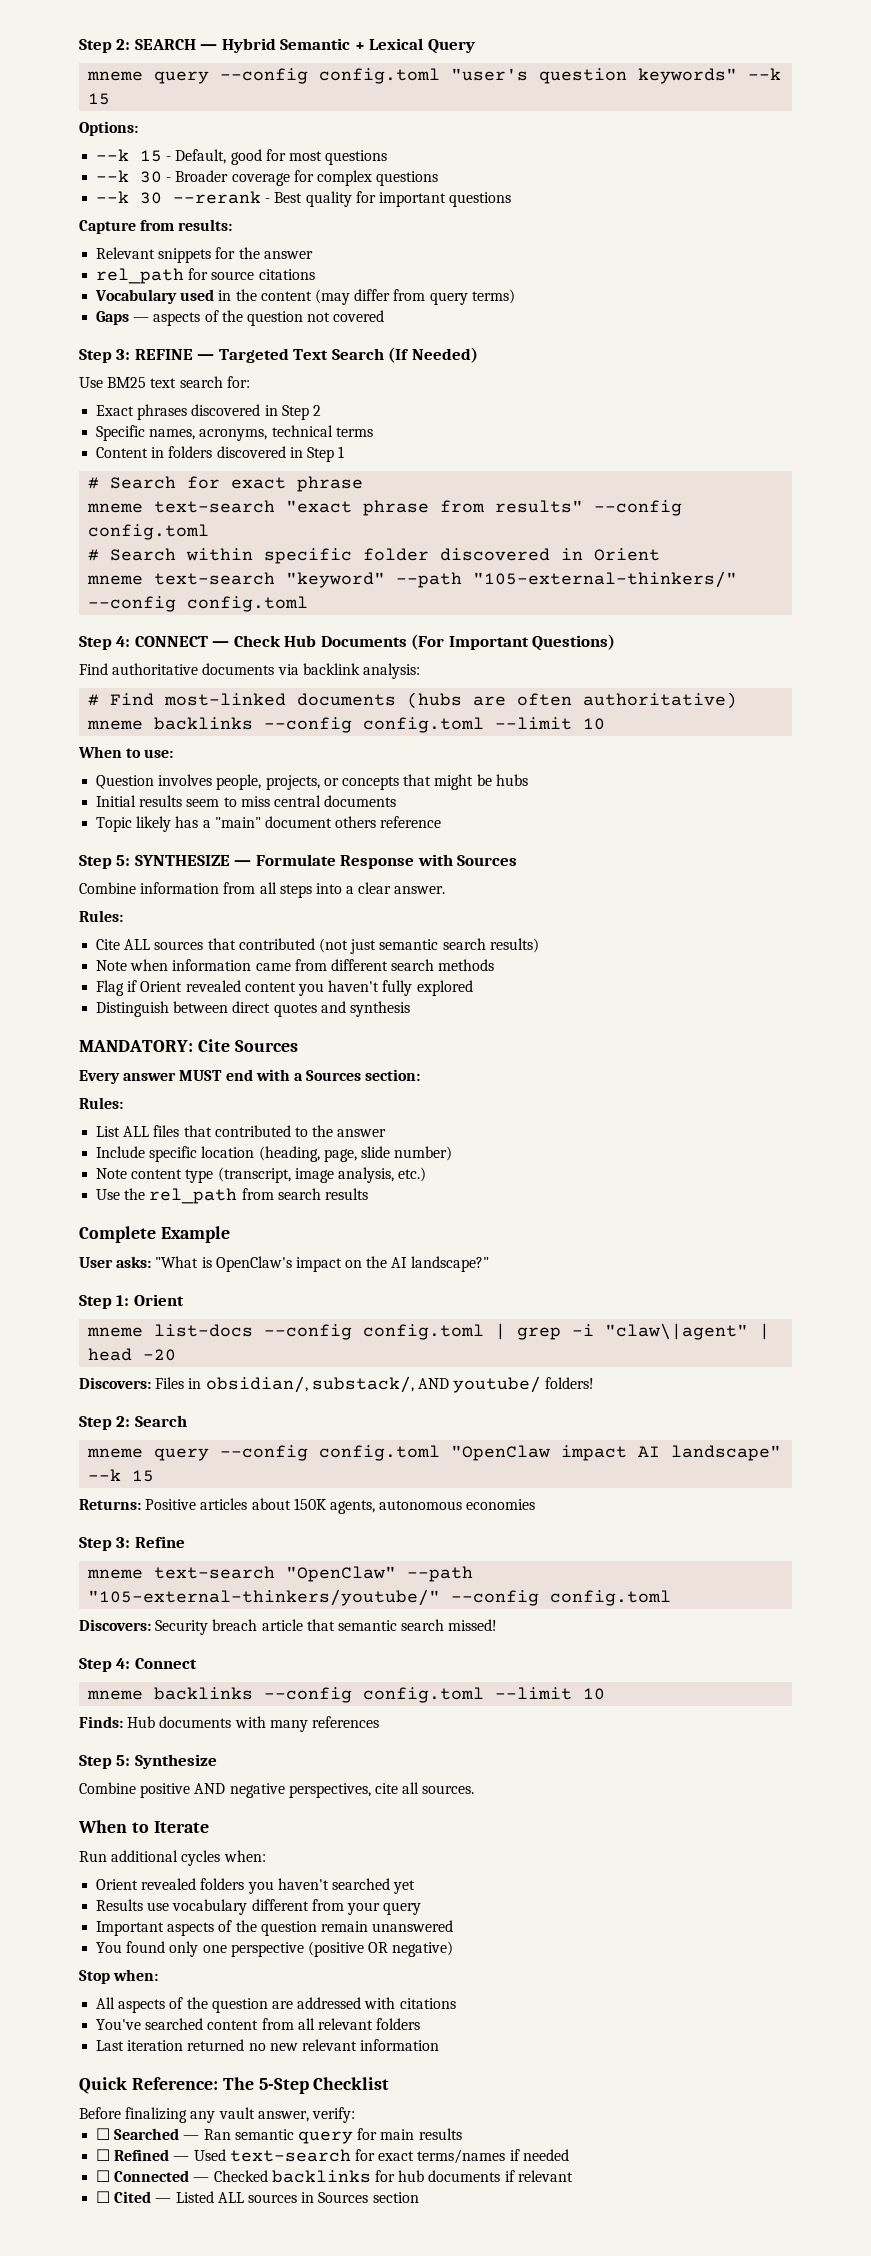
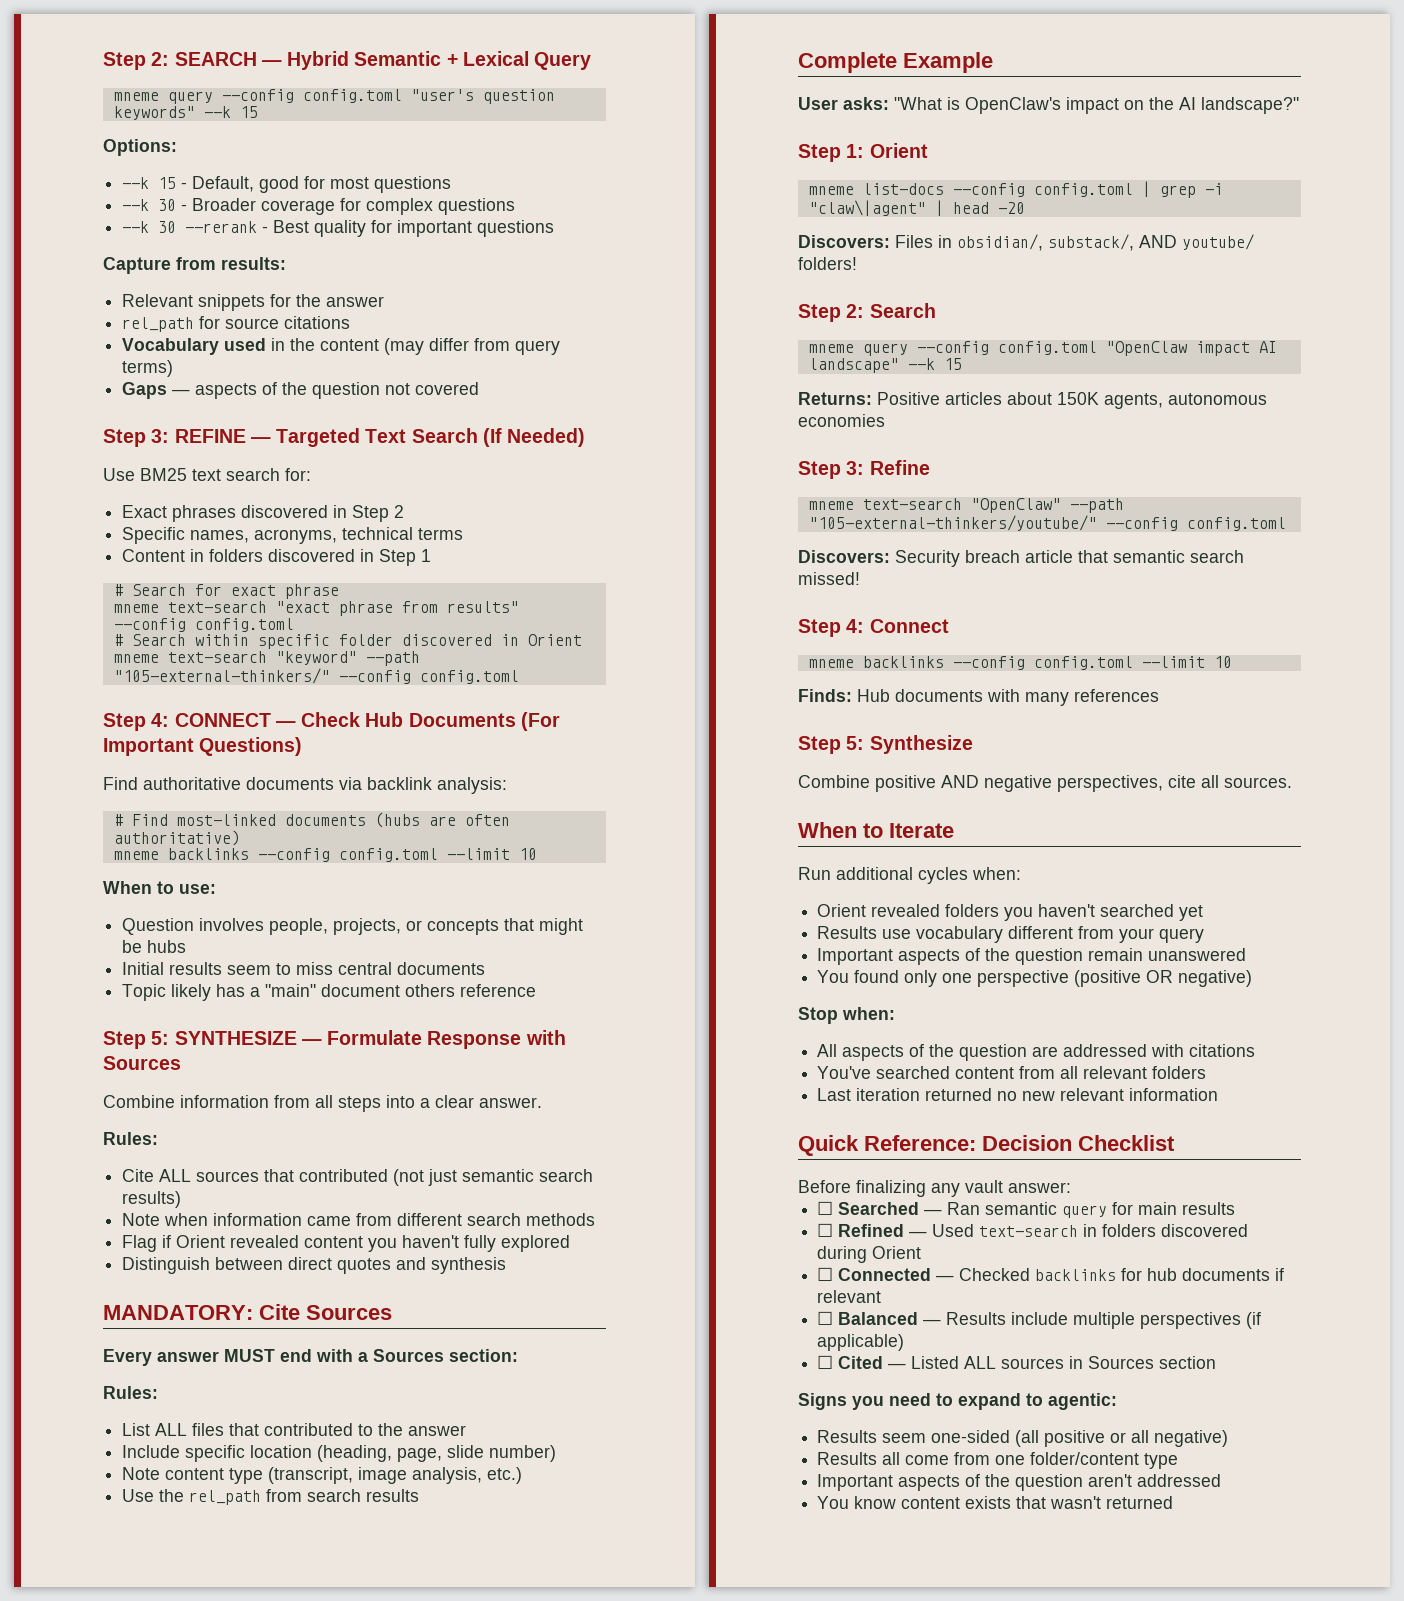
- Quick Reference: The 5-Step Checklist
+ Quick Reference: Decision Checklist
- Before finalizing any vault answer, verify:
+ Before finalizing any vault answer:
- ☐ Refined — Used text-search for exact terms/names if needed
+ ☐ Refined — Used text-search in folders discovered during Orient
+ ☐ Balanced — Results include multiple perspectives (if applicable)
+ Signs you need to expand to agentic:
+ Results seem one-sided (all positive or all negative)
+ Results all come from one folder/content type
+ Important aspects of the question aren't addressed
+ You know content exists that wasn't returned

